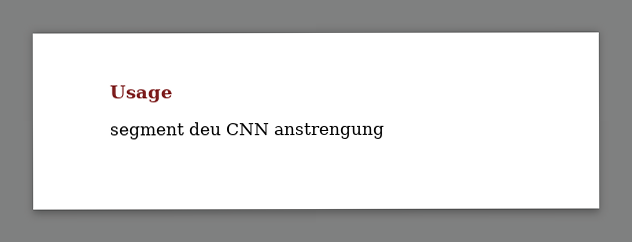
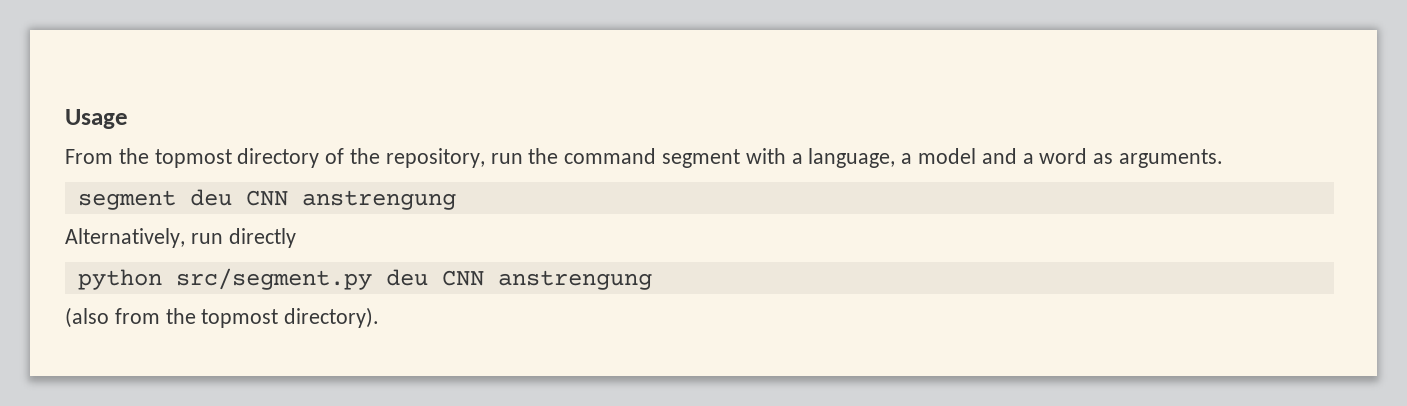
+ From the topmost directory of the repository, run the command segment with a language, a model and a word as arguments.
  segment deu CNN anstrengung
+ Alternatively, run directly
+ python src/segment.py deu CNN anstrengung
+ (also from the topmost directory).

